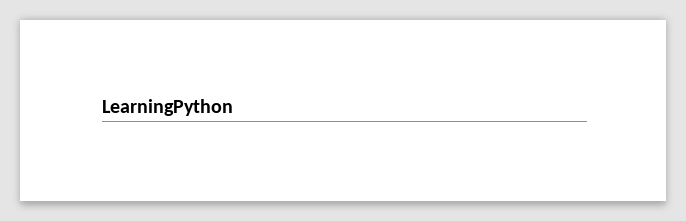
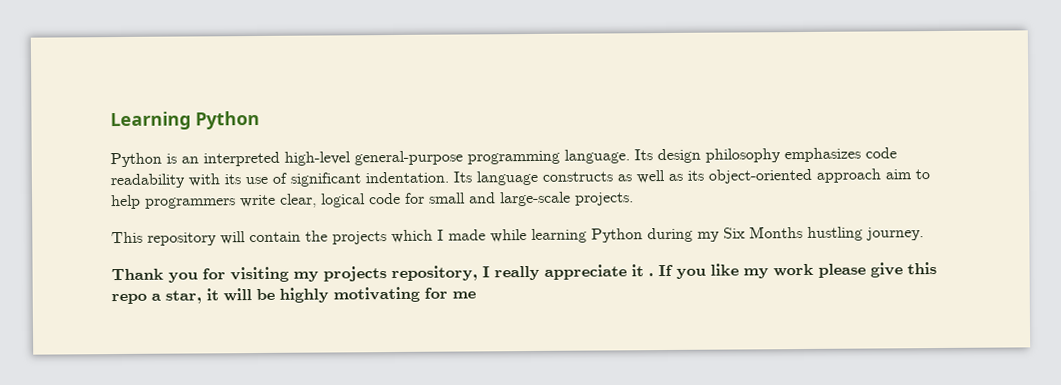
- LearningPython
+ Learning Python
+ Python is an interpreted high-level general-purpose programming language. Its design philosophy emphasizes code readability with its use of significant indentation. Its language constructs as well as its object-oriented approach aim to help programmers write clear, logical code for small and large-scale projects.
+ This repository will contain the projects which I made while learning Python during my Six Months hustling journey.
+ Thank you for visiting my projects repository, I really appreciate it . If you like my work please give this repo a star, it will be highly motivating for me

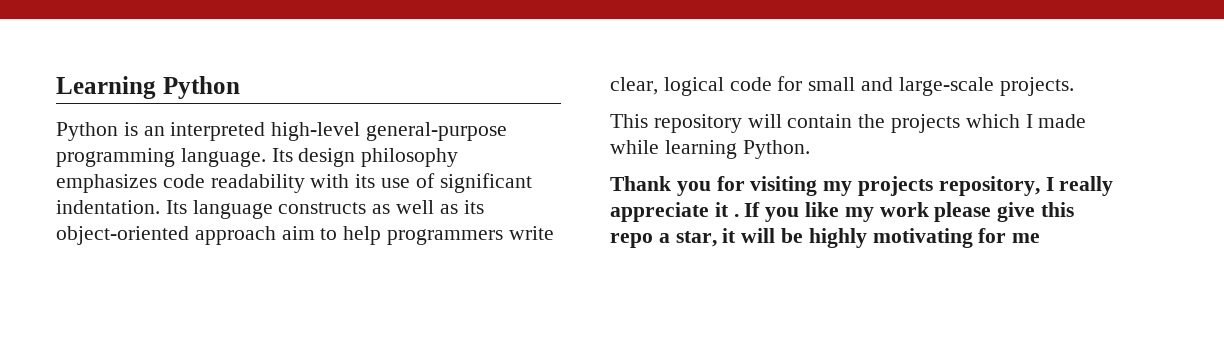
- This repository will contain the projects which I made while learning Python during my Six Months hustling journey.
+ This repository will contain the projects which I made while learning Python.

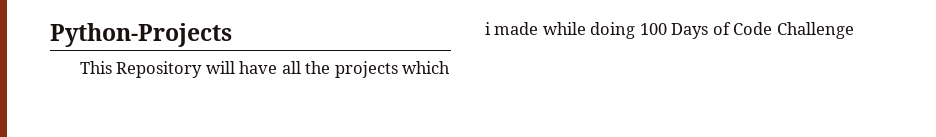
- Learning Python
- Python is an interpreted high-level general-purpose programming language. Its design philosophy emphasizes code readability with its use of significant indentation. Its language constructs as well as its object-oriented approach aim to help programmers write clear, logical code for small and large-scale projects.
- This repository will contain the projects which I made while learning Python.
- Thank you for visiting my projects repository, I really appreciate it . If you like my work please give this repo a star, it will be highly motivating for me
+ Python-Projects
+ This Repository will have all the projects which i made while doing 100 Days of Code Challenge

